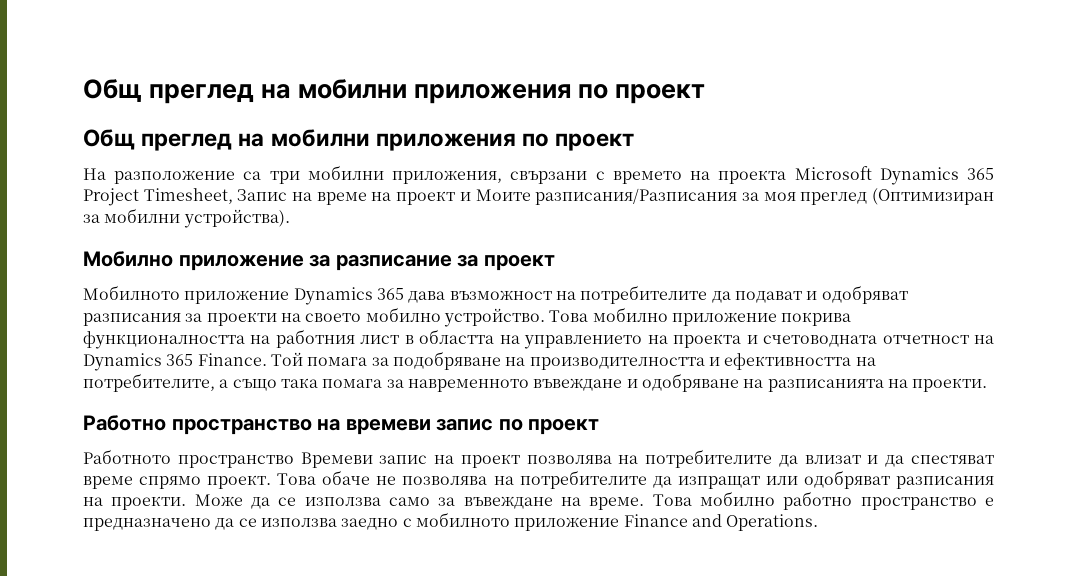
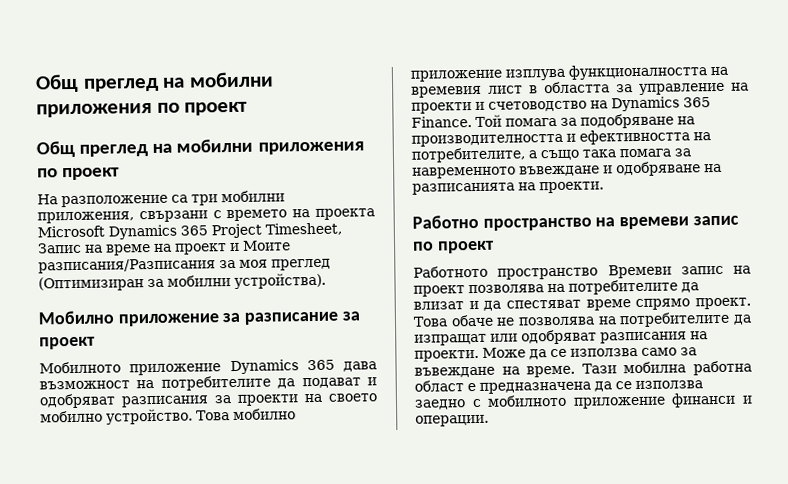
- Това мобилно приложение покрива функционалността на работния лист в областта на управлението на проекта и счетоводната отчетност на Dynamics 365 Finance.
+ Това мобилно приложение изплува функционалността на времевия лист в областта за управление на проекти и счетоводство на Dynamics 365 Finance.
- Това мобилно работно пространство е предназначено да се използва заедно с мобилното приложение Finance and Operations.
+ Тази мобилна работна област е предназначена да се използва заедно с мобилното приложение финанси и операции.

